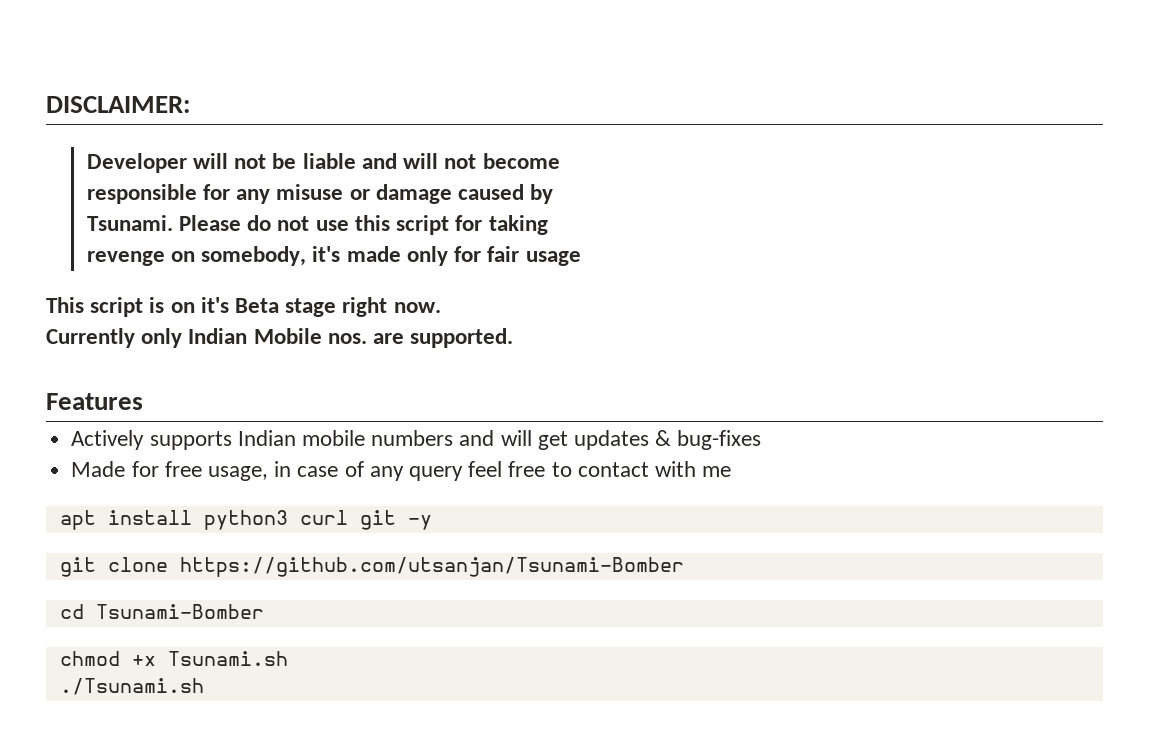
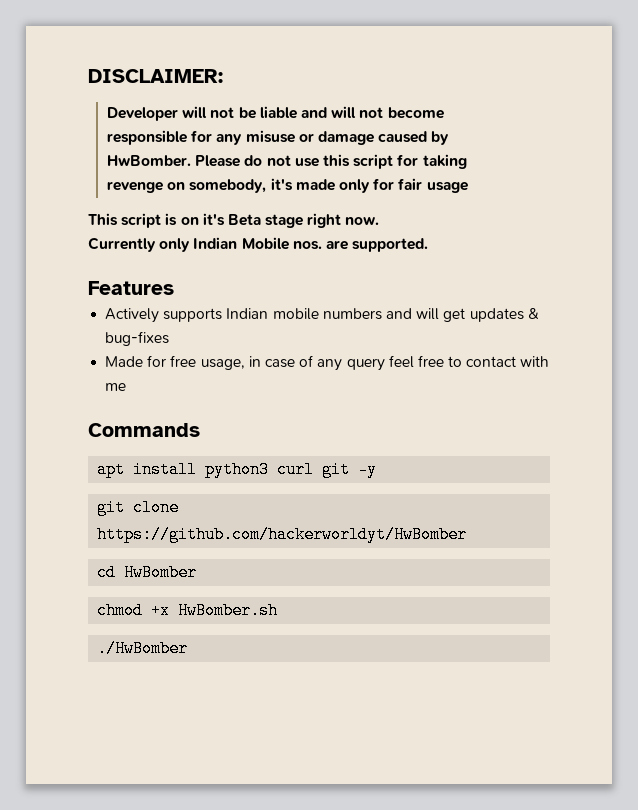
- Tsunami.
+ HwBomber.
+ Commands
- git clone https://github.com/utsanjan/Tsunami-Bomber
+ git clone https://github.com/hackerworldyt/HwBomber
- cd Tsunami-Bomber
+ cd HwBomber
- chmod +x Tsunami.sh
- ./Tsunami.sh
+ chmod +x HwBomber.sh
+ ./HwBomber

